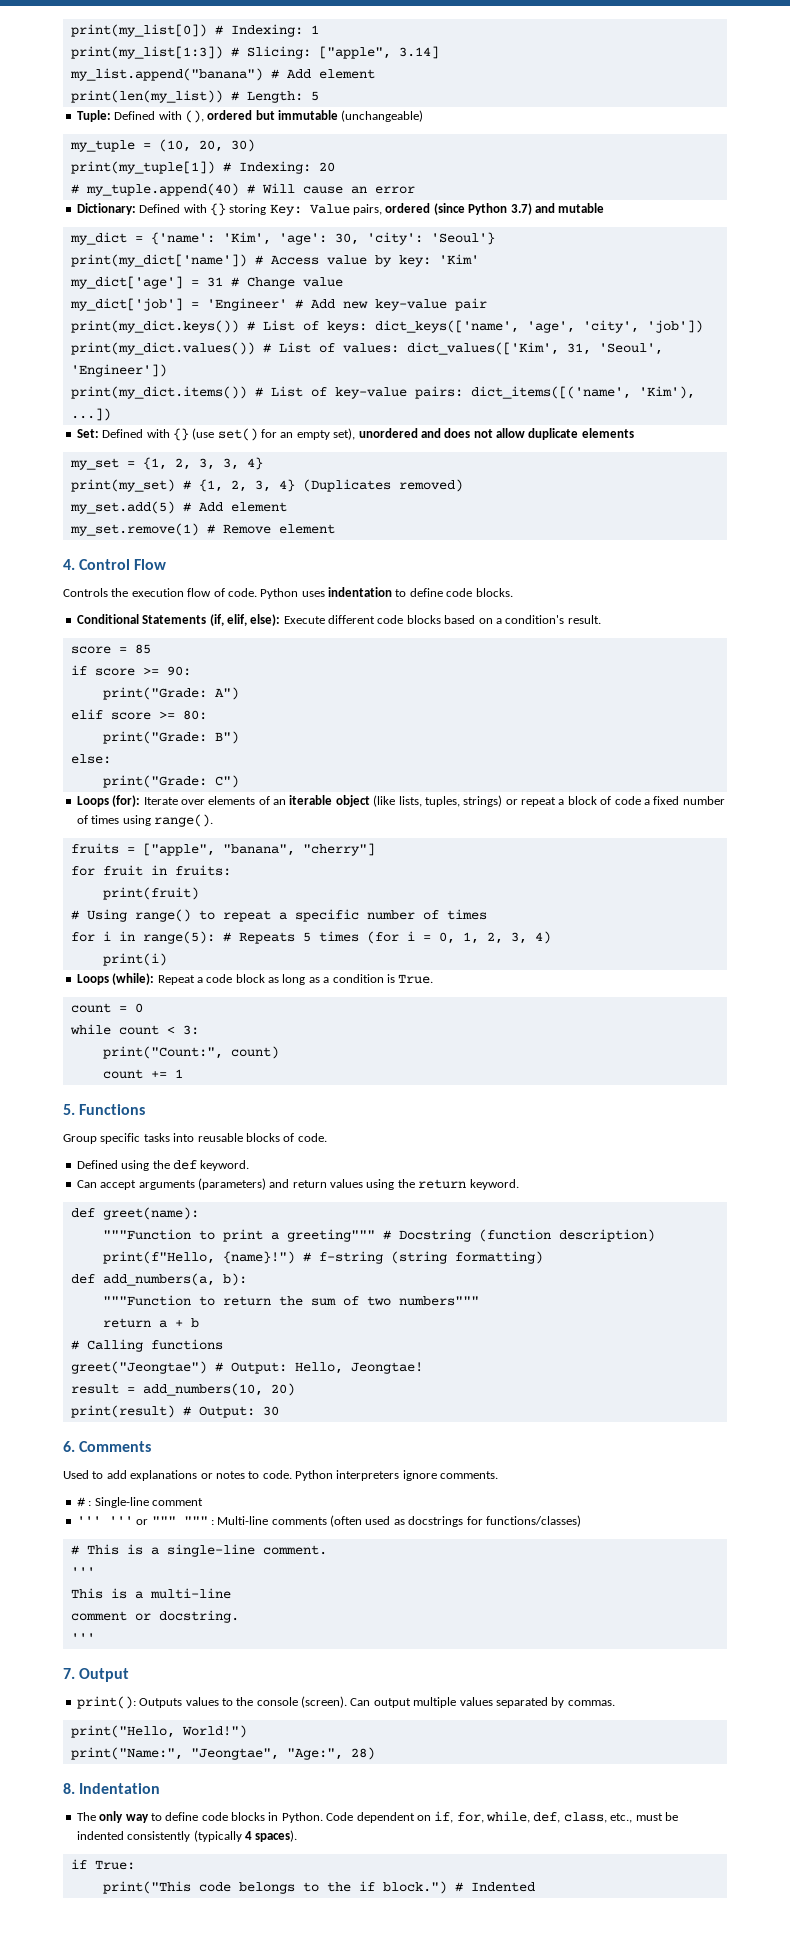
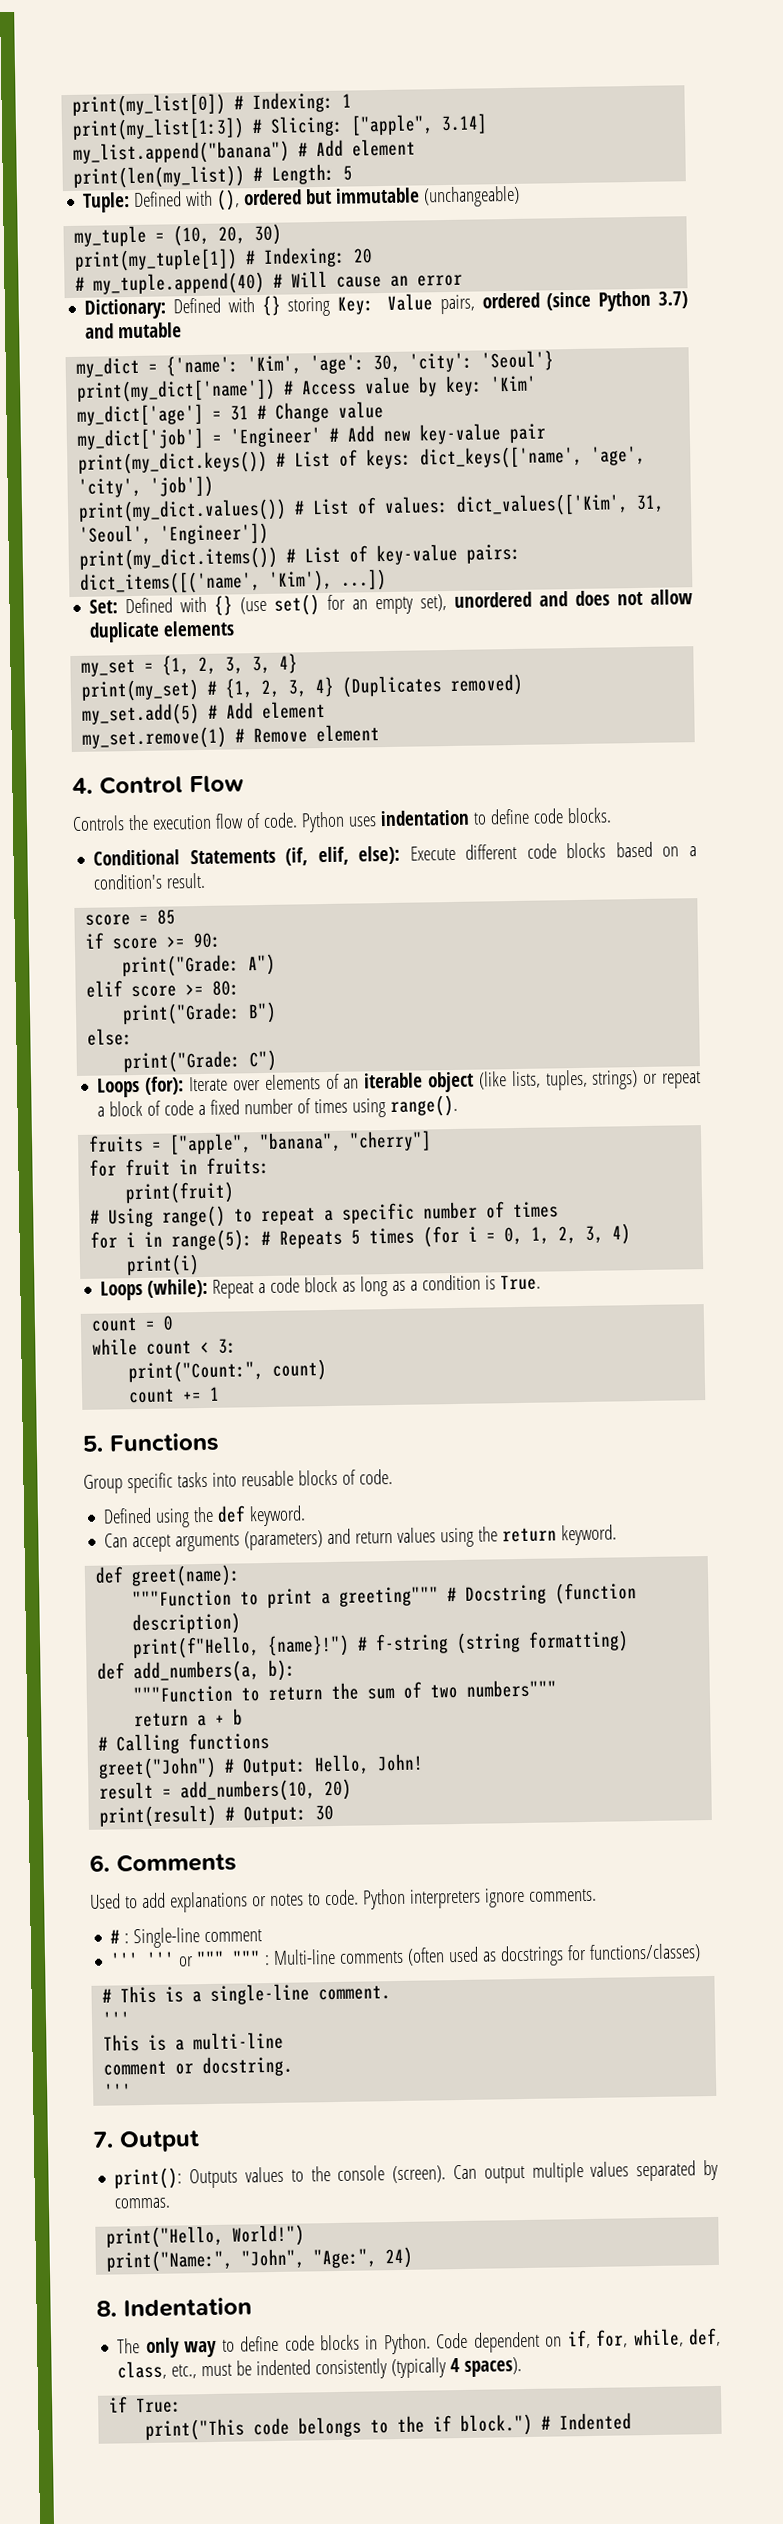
- greet("Jeongtae") # Output: Hello, Jeongtae!
+ greet("John") # Output: Hello, John!
- print("Name:", "Jeongtae", "Age:", 28)
+ print("Name:", "John", "Age:", 24)

